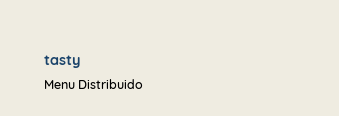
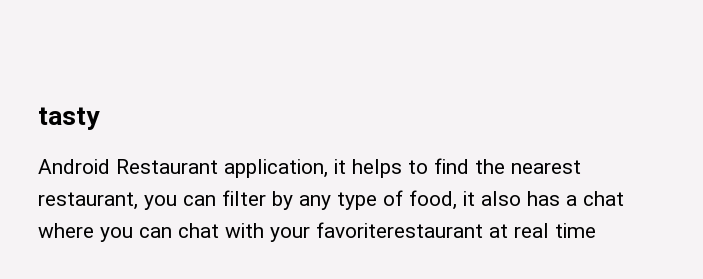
- Menu Distribuido
+ Android Restaurant application, it helps to find the nearest restaurant, you can filter by any type of food, it also has a chat where you can chat with your favoriterestaurant at real time

